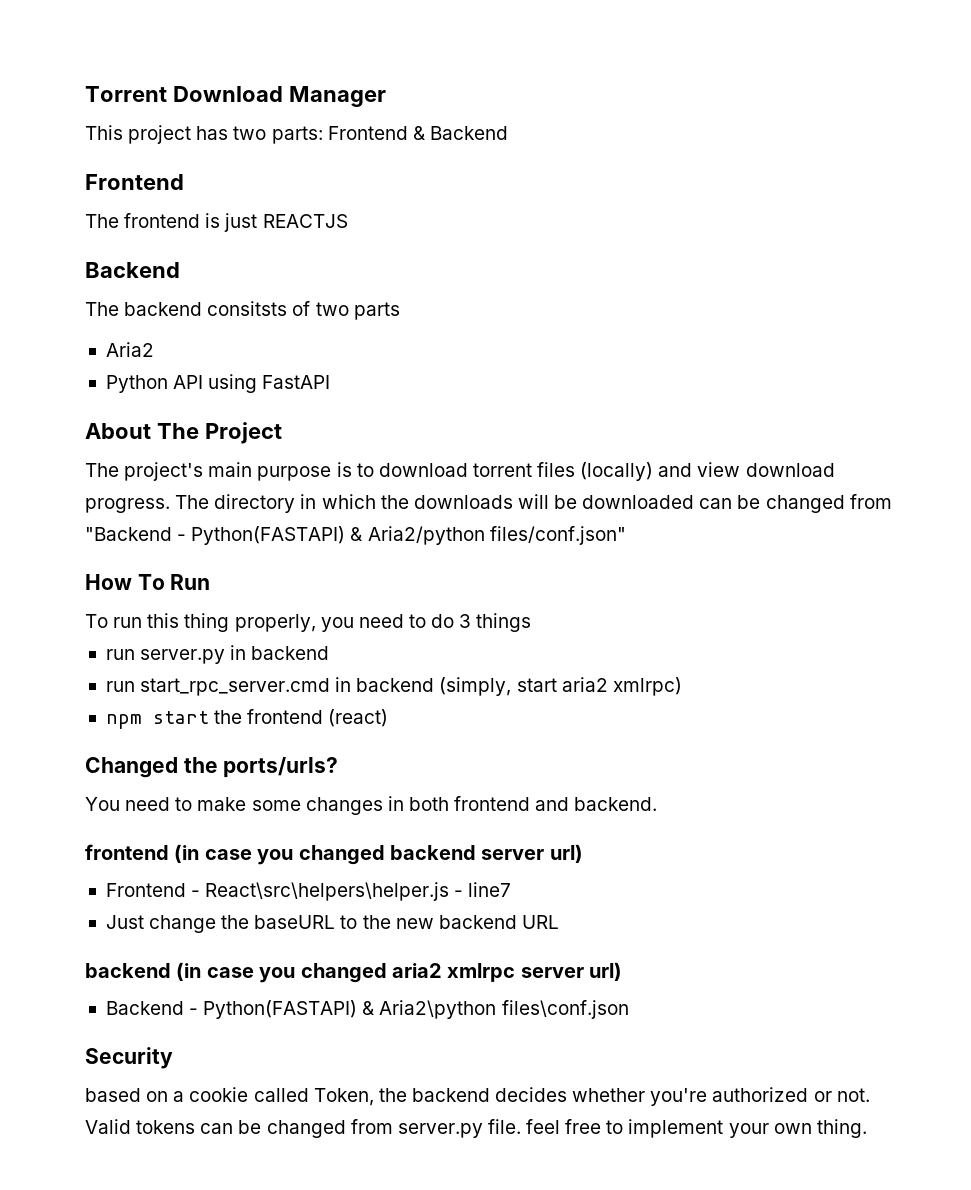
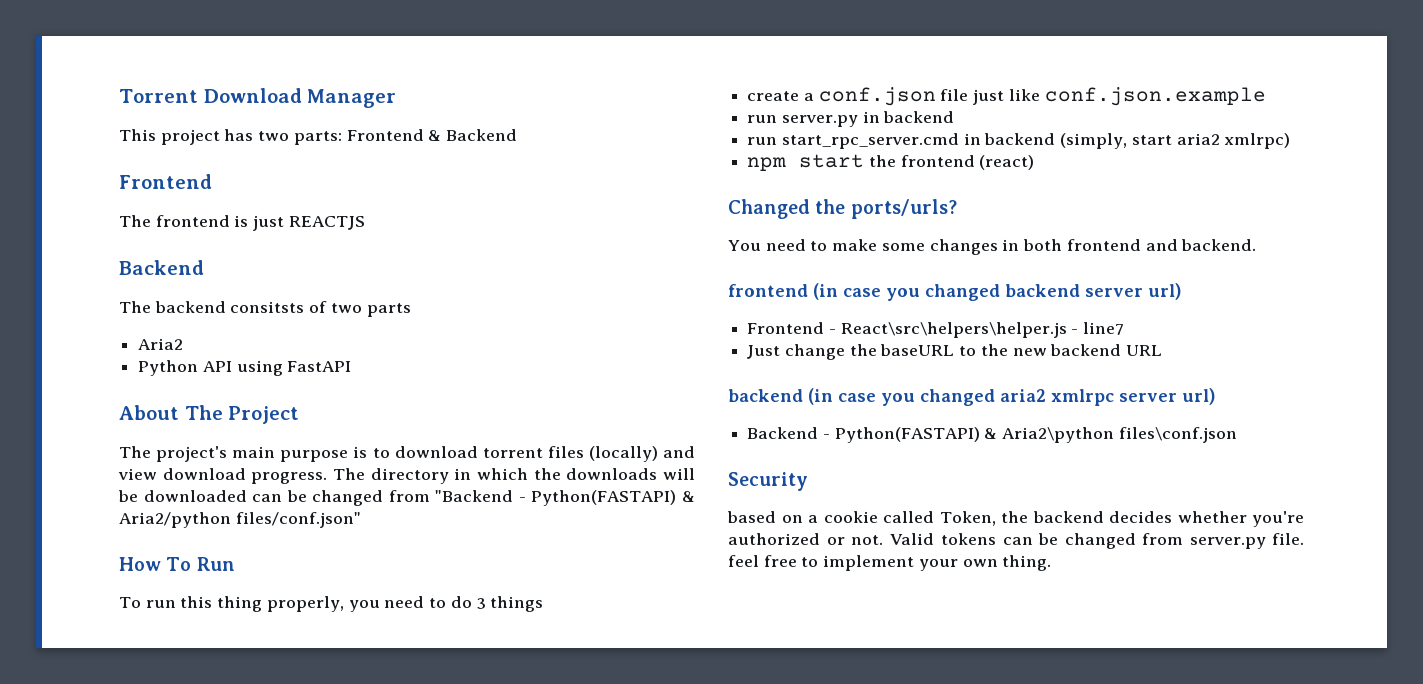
+ create a conf.json file just like conf.json.example

